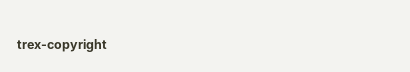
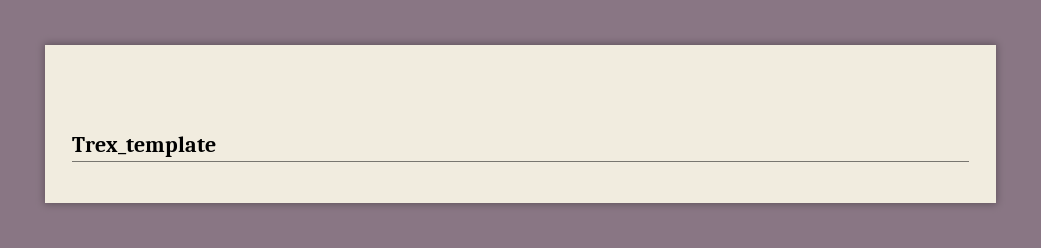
- trex-copyright
+ Trex_template

